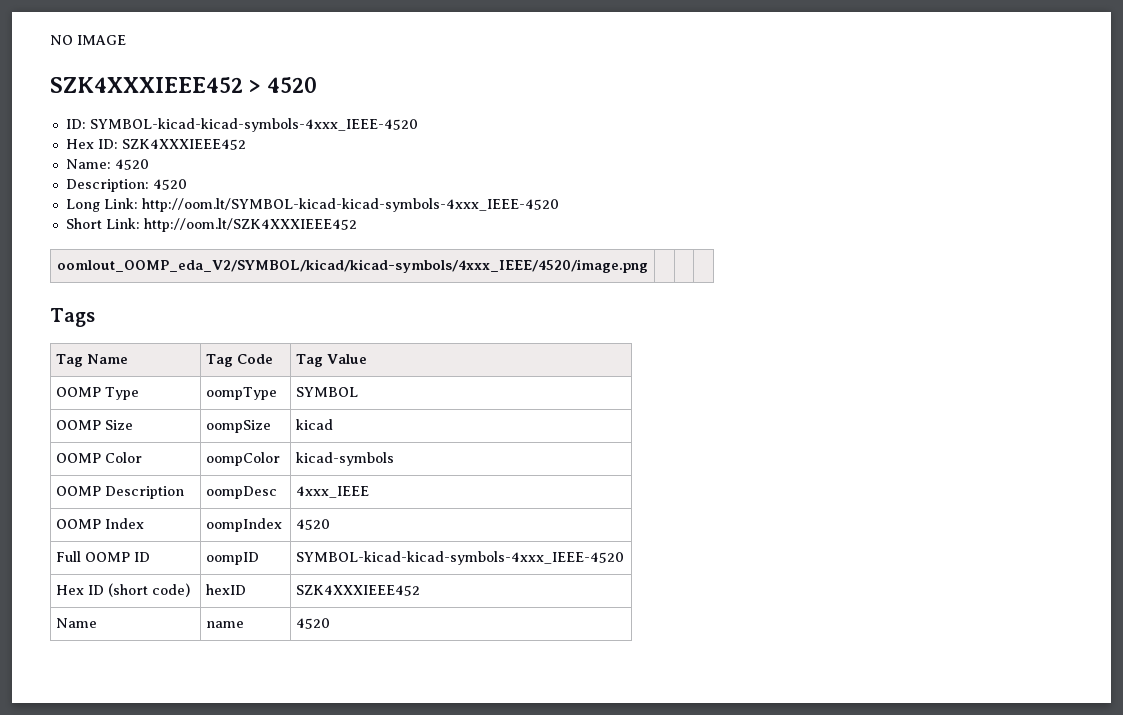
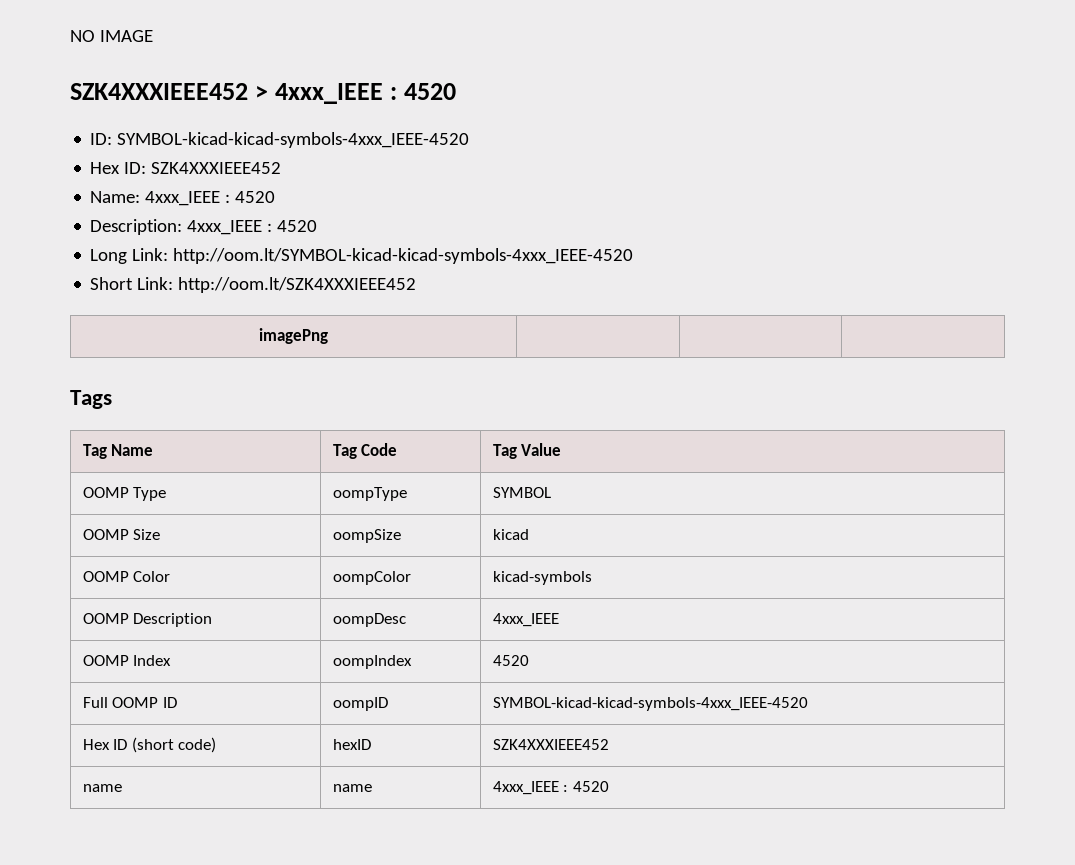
- SZK4XXXIEEE452 > 4520
+ SZK4XXXIEEE452 > 4xxx_IEEE : 4520
- Name: 4520
+ Name: 4xxx_IEEE : 4520
- Description: 4520
+ Description: 4xxx_IEEE : 4520
- oomlout_OOMP_eda_V2/SYMBOL/kicad/kicad-symbols/4xxx_IEEE/4520/image.png | | |
+ imagePng | | |
- Name | name | 4520
+ name | name | 4xxx_IEEE : 4520

